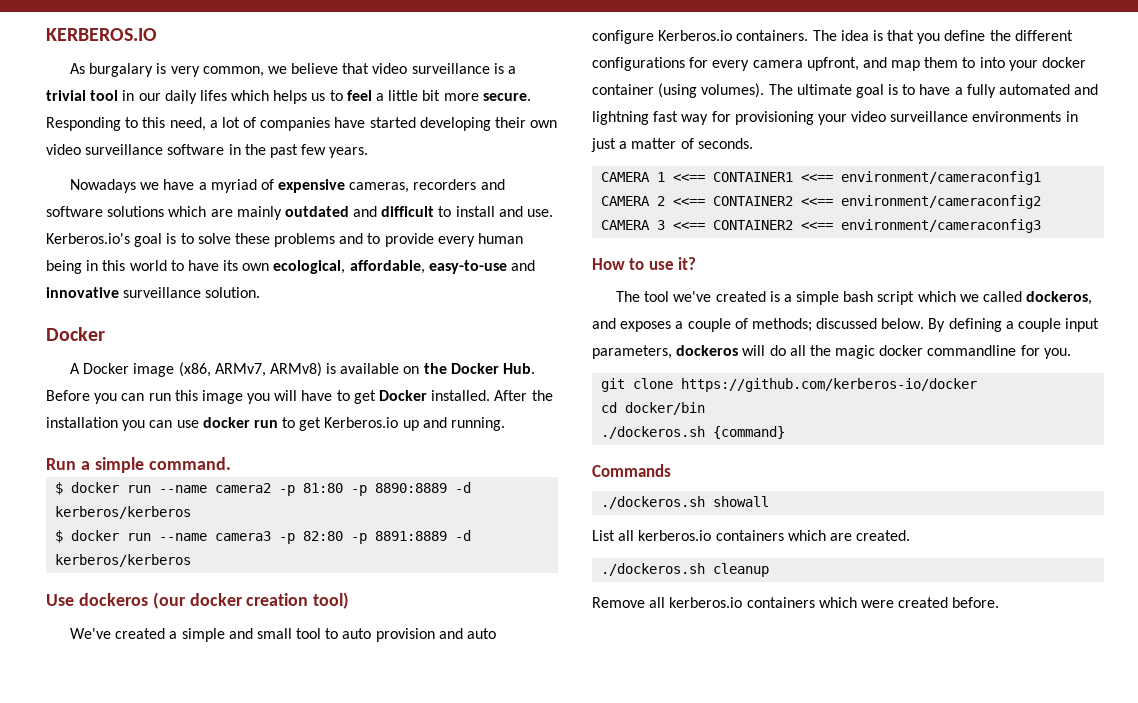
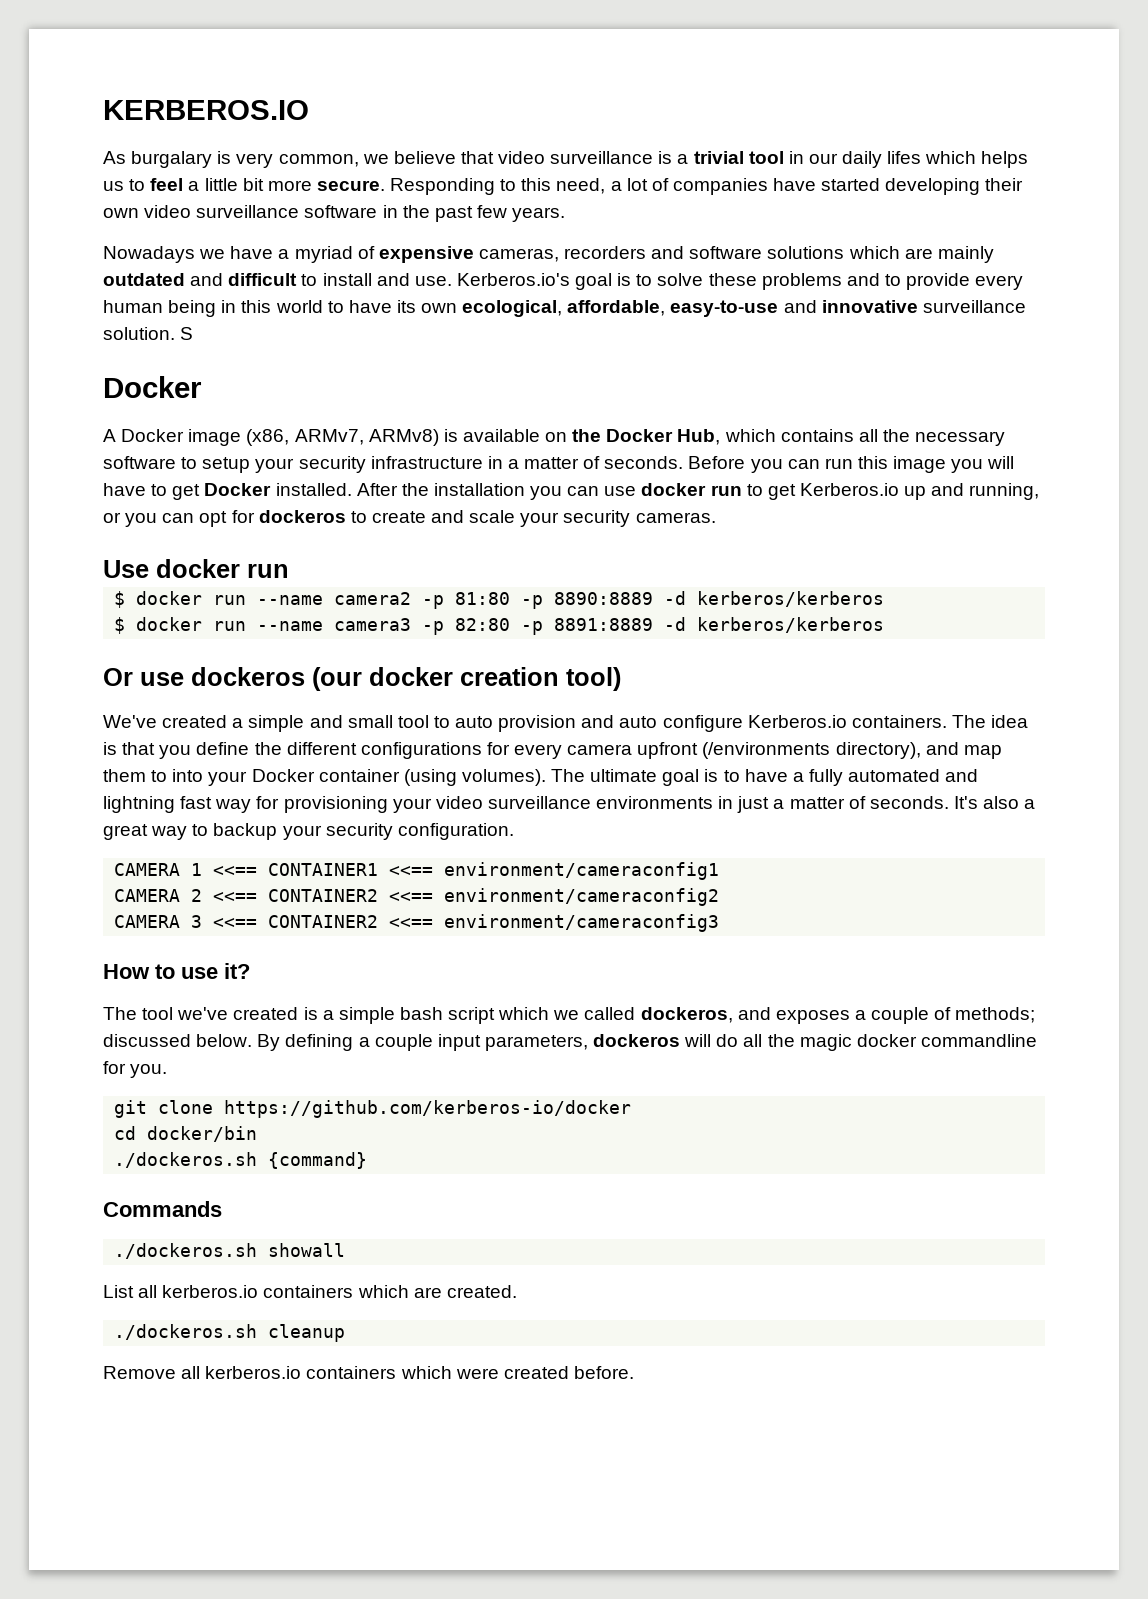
+ S
- A Docker image (x86, ARMv7, ARMv8) is available on the Docker Hub. Before you can run this image you will have to get Docker installed.
+ A Docker image (x86, ARMv7, ARMv8) is available on the Docker Hub, which contains all the necessary software to setup your security infrastructure in a matter of seconds. Before you can run this image you will have to get Docker installed.
- After the installation you can use docker run to get Kerberos.io up and running.
- Run a simple command.
+ After the installation you can use docker run to get Kerberos.io up and running, or you can opt for dockeros to create and scale your security cameras.
+ Use docker run
- Use dockeros (our docker creation tool)
+ Or use dockeros (our docker creation tool)
- The idea is that you define the different configurations for every camera upfront, and map them to into your docker container (using volumes).
+ The idea is that you define the different configurations for every camera upfront (/environments directory), and map them to into your Docker container (using volumes).
+ It's also a great way to backup your security configuration.

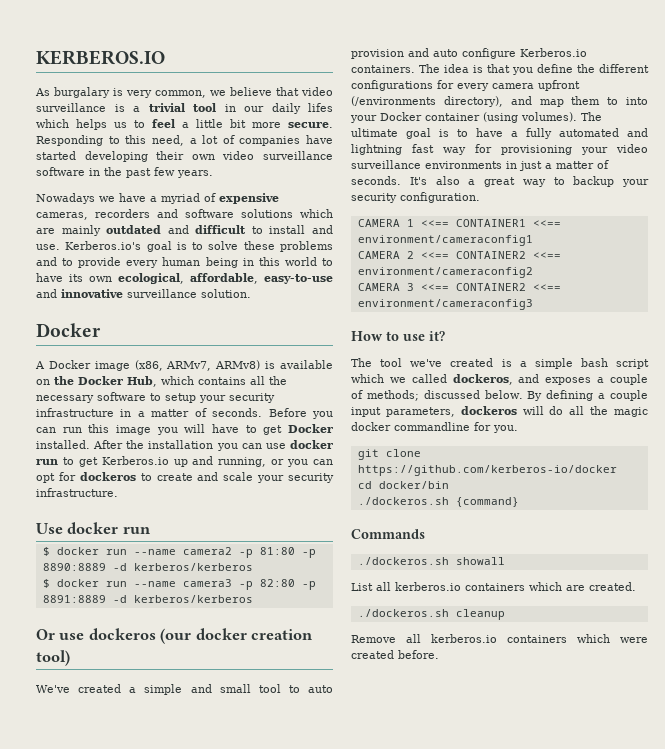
- S
- After the installation you can use docker run to get Kerberos.io up and running, or you can opt for dockeros to create and scale your security cameras.
+ After the installation you can use docker run to get Kerberos.io up and running, or you can opt for dockeros to create and scale your security infrastructure.

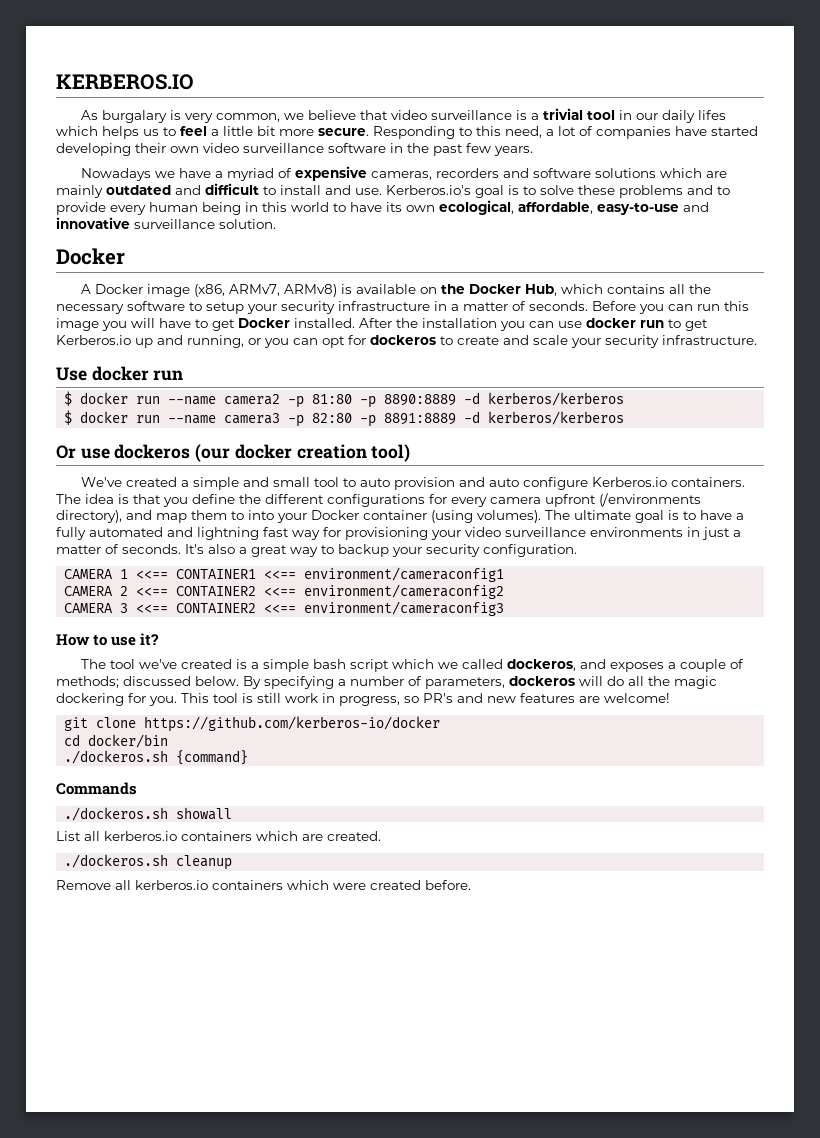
- By defining a couple input parameters, dockeros will do all the magic docker commandline for you.
+ By specifying a number of parameters, dockeros will do all the magic dockering for you. This tool is still work in progress, so PR's and new features are welcome!

